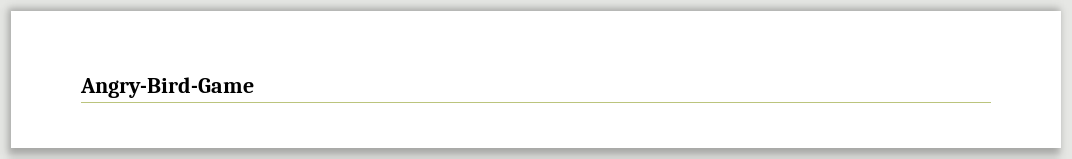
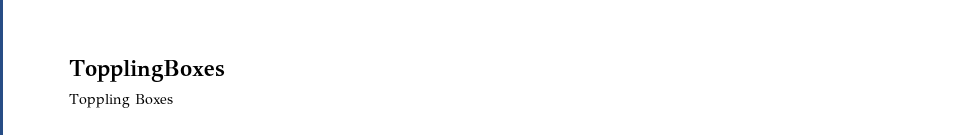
- Angry-Bird-Game
+ TopplingBoxes
+ Toppling Boxes

